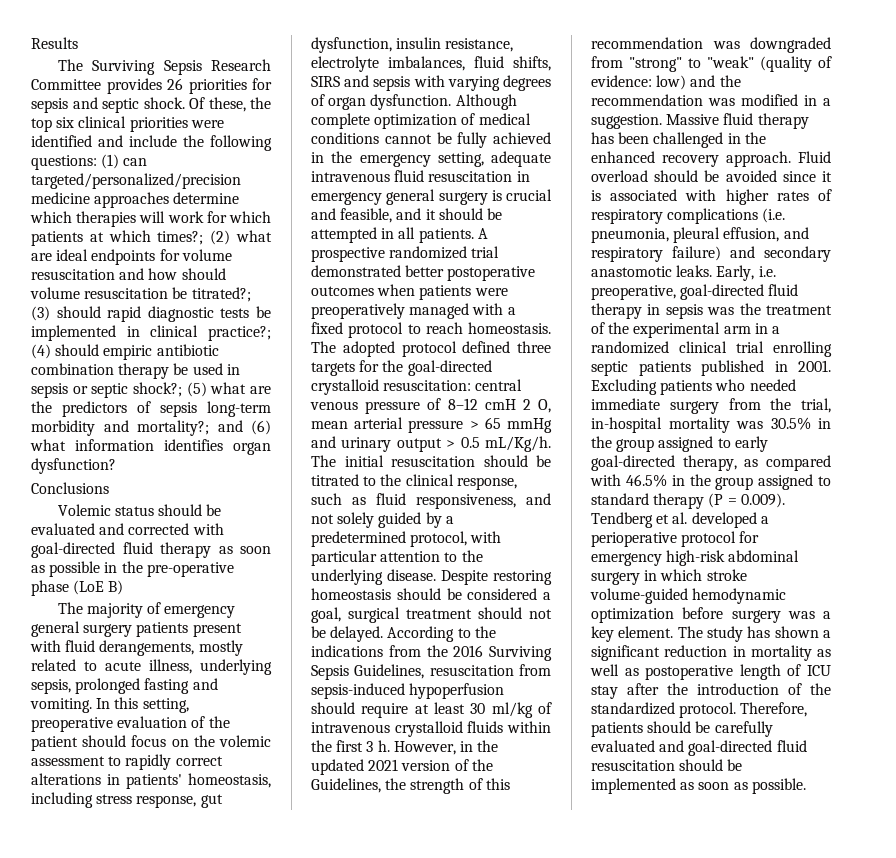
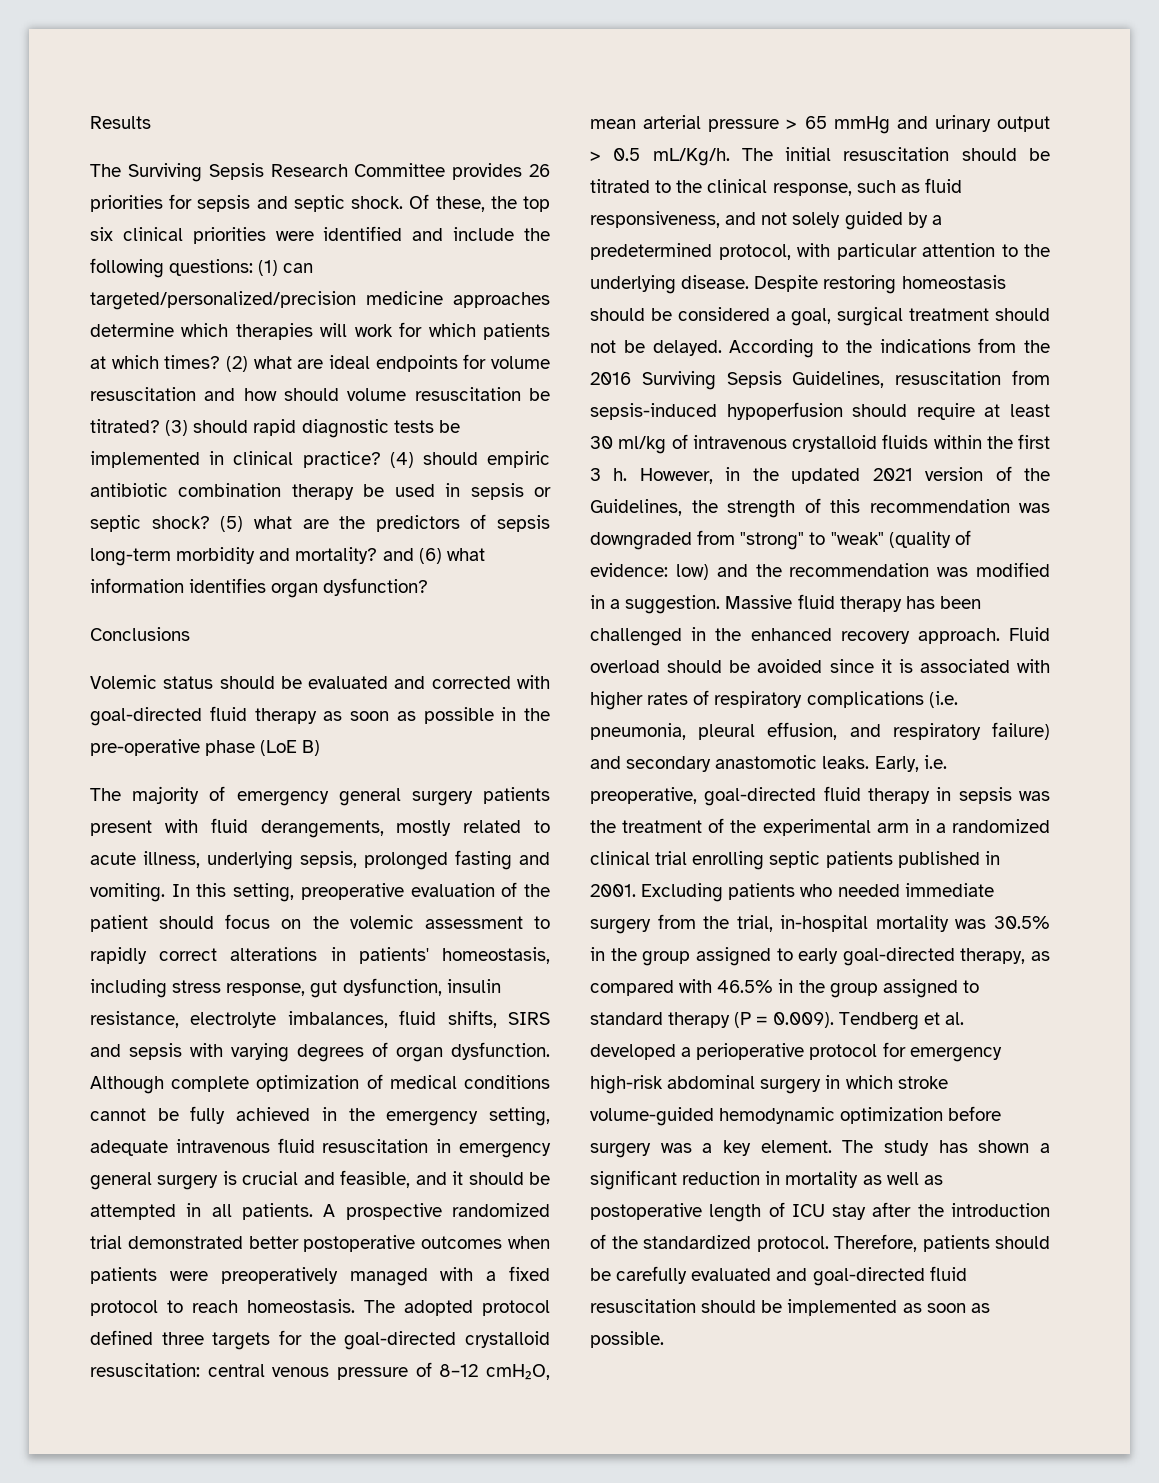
- (1) can targeted/personalized/precision medicine approaches determine which therapies will work for which patients at which times?;
+ (1) can targeted/personalized/precision medicine approaches determine which therapies will work for which patients at which times?
- (2) what are ideal endpoints for volume resuscitation and how should volume resuscitation be titrated?;
+ (2) what are ideal endpoints for volume resuscitation and how should volume resuscitation be titrated?
- (3) should rapid diagnostic tests be implemented in clinical practice?;
+ (3) should rapid diagnostic tests be implemented in clinical practice?
- (4) should empiric antibiotic combination therapy be used in sepsis or septic shock?;
+ (4) should empiric antibiotic combination therapy be used in sepsis or septic shock?
- (5) what are the predictors of sepsis long-term morbidity and mortality?; and (6) what information identifies organ dysfunction?
+ (5) what are the predictors of sepsis long-term morbidity and mortality? and (6) what information identifies organ dysfunction?
- The adopted protocol defined three targets for the goal-directed crystalloid resuscitation: central venous pressure of 8–12 cmH 2 O, mean arterial pressure > 65 mmHg and urinary output > 0.5 mL/Kg/h.
+ The adopted protocol defined three targets for the goal-directed crystalloid resuscitation: central venous pressure of 8–12 cmH₂O, mean arterial pressure > 65 mmHg and urinary output > 0.5 mL/Kg/h.

